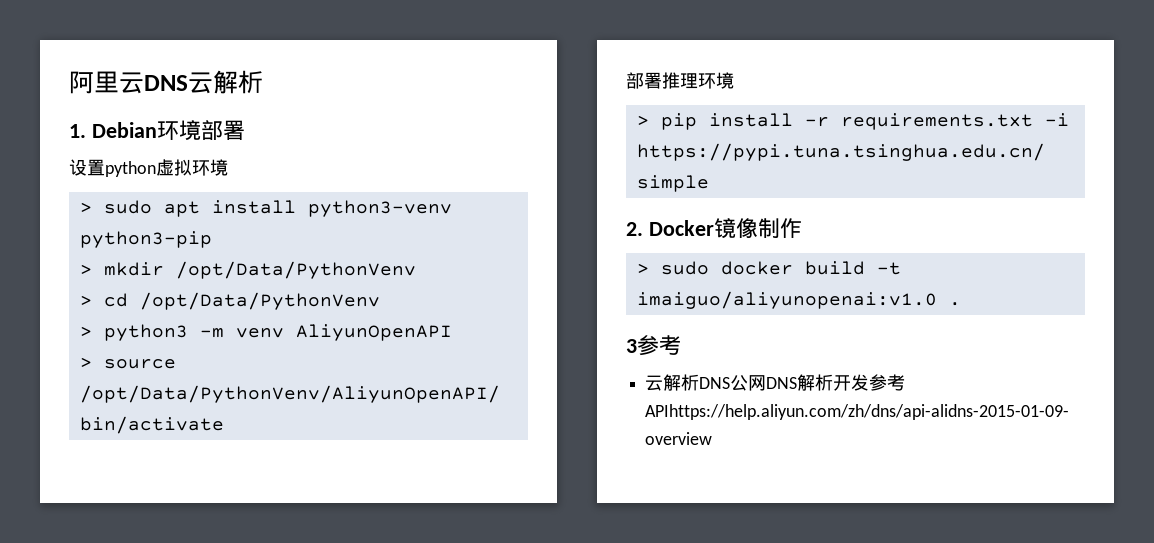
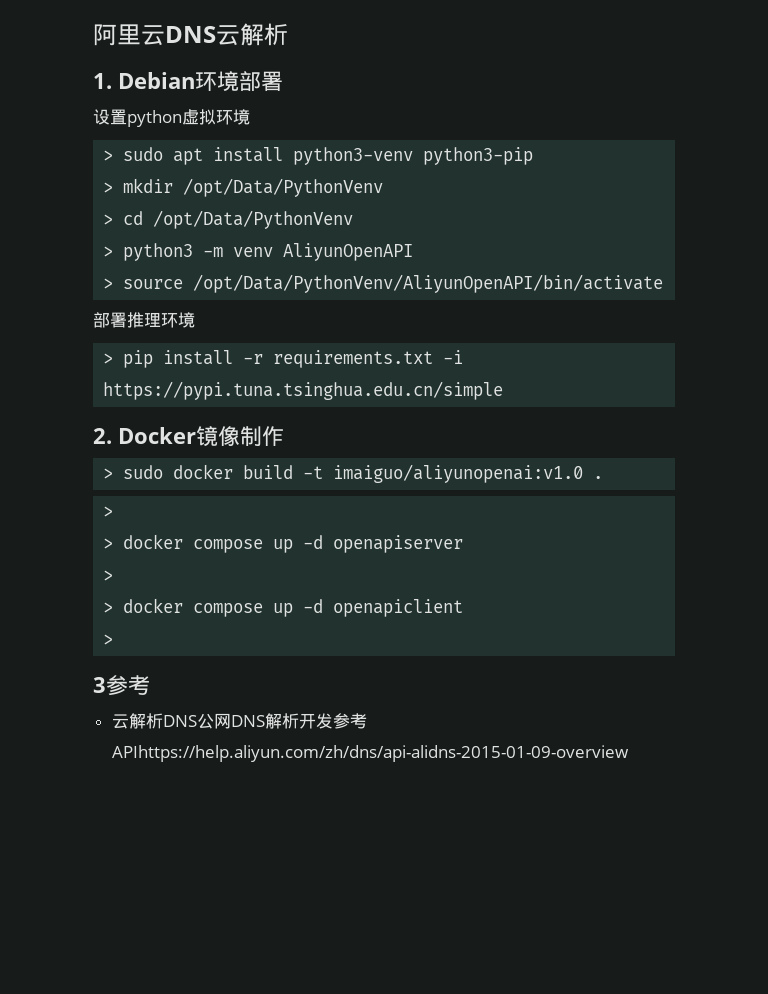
  > sudo docker build -t imaiguo/aliyunopenai:v1.0 .
+ >
+ > docker compose up -d openapiserver
+ >
+ > docker compose up -d openapiclient
+ >

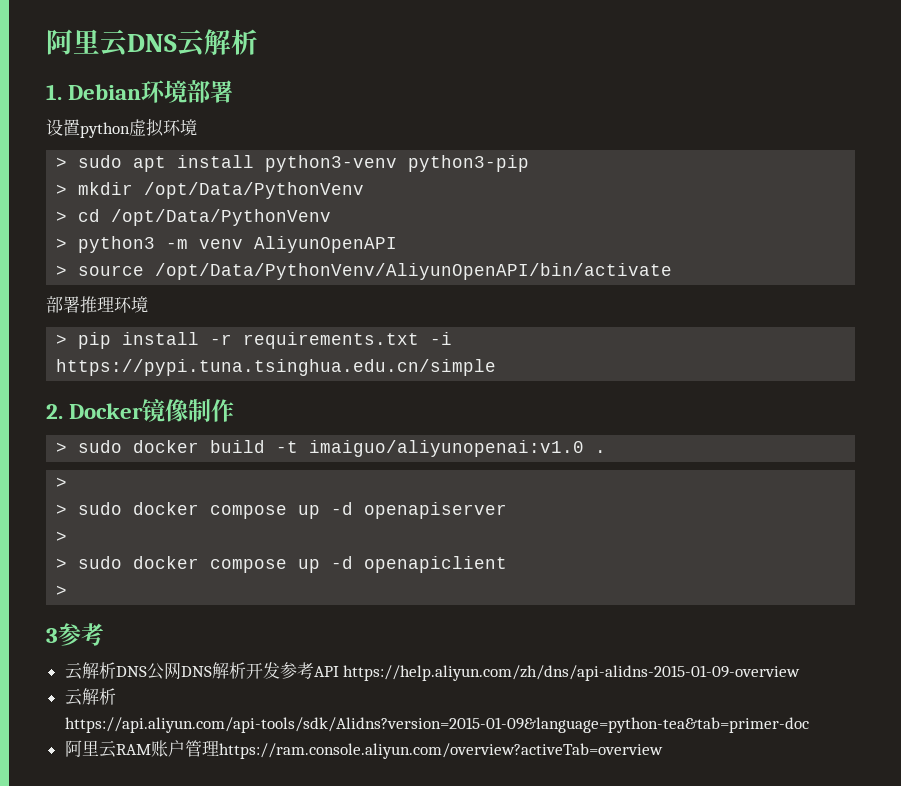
- > docker compose up -d openapiserver
+ > sudo docker compose up -d openapiserver
- > docker compose up -d openapiclient
+ > sudo docker compose up -d openapiclient
- 云解析DNS公网DNS解析开发参考APIhttps://help.aliyun.com/zh/dns/api-alidns-2015-01-09-overview
+ 云解析DNS公网DNS解析开发参考API https://help.aliyun.com/zh/dns/api-alidns-2015-01-09-overview
+ 云解析https://api.aliyun.com/api-tools/sdk/Alidns?version=2015-01-09&language=python-tea&tab=primer-doc
+ 阿里云RAM账户管理https://ram.console.aliyun.com/overview?activeTab=overview

